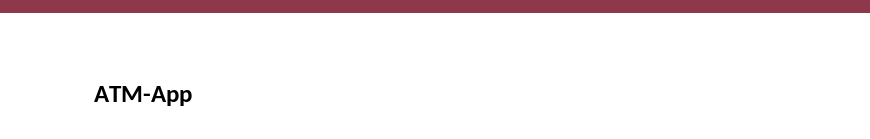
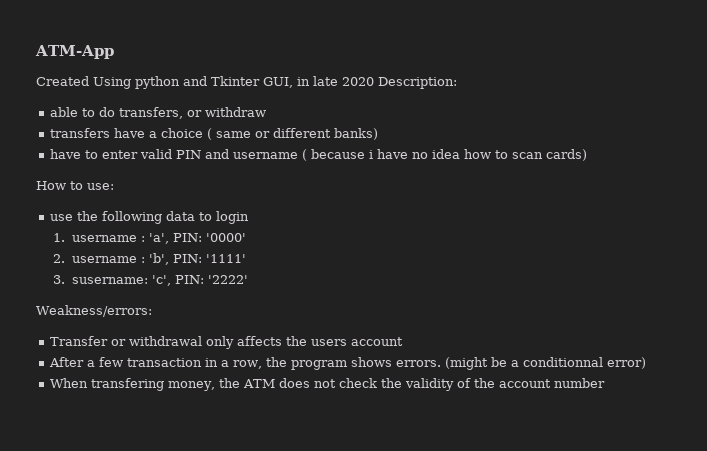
+ Created Using python and Tkinter GUI, in late 2020 Description:
+ able to do transfers, or withdraw
+ transfers have a choice ( same or different banks)
+ have to enter valid PIN and username ( because i have no idea how to scan cards)
+ How to use:
+ use the following data to login
+ 1. username : 'a', PIN: '0000'
+ 2. username : 'b', PIN: '1111'
+ 3. susername: 'c', PIN: '2222'
+ Weakness/errors:
+ Transfer or withdrawal only affects the users account
+ After a few transaction in a row, the program shows errors. (might be a conditionnal error)
+ When transfering money, the ATM does not check the validity of the account number

